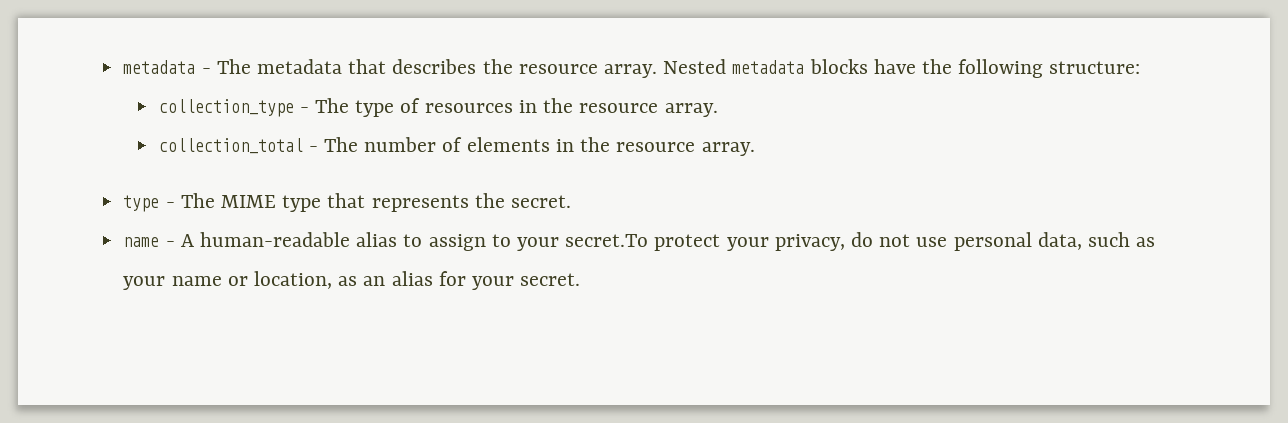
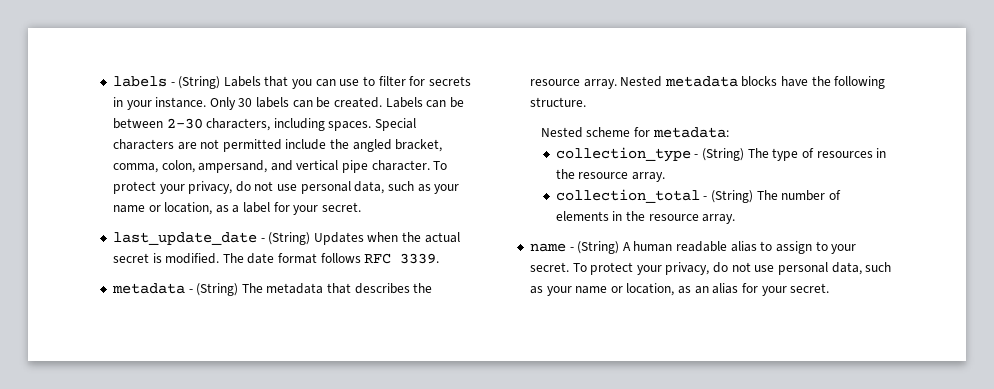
+ labels - (String) Labels that you can use to filter for secrets in your instance. Only 30 labels can be created. Labels can be between 2-30 characters, including spaces. Special characters are not permitted include the angled bracket, comma, colon, ampersand, and vertical pipe character. To protect your privacy, do not use personal data, such as your name or location, as a label for your secret.
+ last_update_date - (String) Updates when the actual secret is modified. The date format follows RFC 3339.
- metadata - The metadata that describes the resource array.
+ metadata - (String) The metadata that describes the resource array.
- Nested metadata blocks have the following structure:
+ Nested metadata blocks have the following structure.
+ Nested scheme for metadata:
- collection_type - The type of resources in the resource array.
+ collection_type - (String) The type of resources in the resource array.
- collection_total - The number of elements in the resource array.
+ collection_total - (String) The number of elements in the resource array.
- type - The MIME type that represents the secret.
- name - A human-readable alias to assign to your secret.To protect your privacy, do not use personal data, such as your name or location, as an alias for your secret.
+ name - (String) A human readable alias to assign to your secret. To protect your privacy, do not use personal data, such as your name or location, as an alias for your secret.

